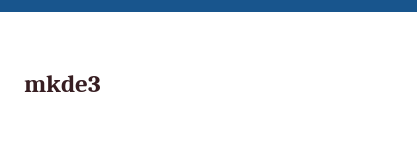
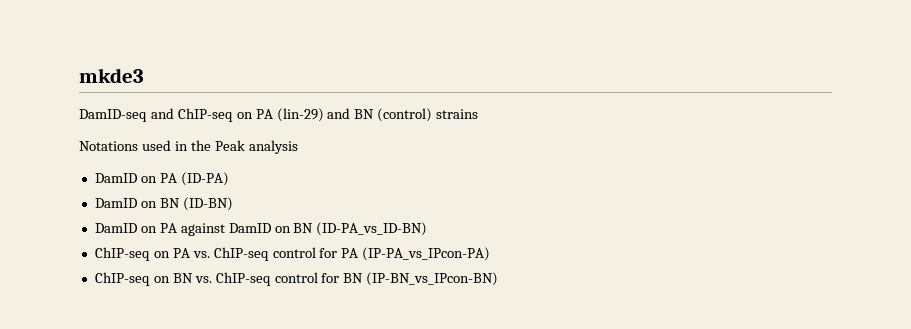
+ DamID-seq and ChIP-seq on PA (lin-29) and BN (control) strains
+ Notations used in the Peak analysis
+ DamID on PA (ID-PA)
+ DamID on BN (ID-BN)
+ DamID on PA against DamID on BN (ID-PA_vs_ID-BN)
+ ChIP-seq on PA vs. ChIP-seq control for PA (IP-PA_vs_IPcon-PA)
+ ChIP-seq on BN vs. ChIP-seq control for BN (IP-BN_vs_IPcon-BN)

